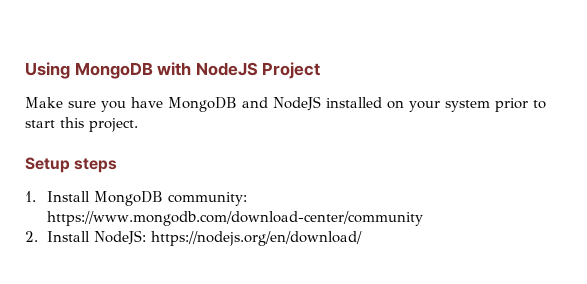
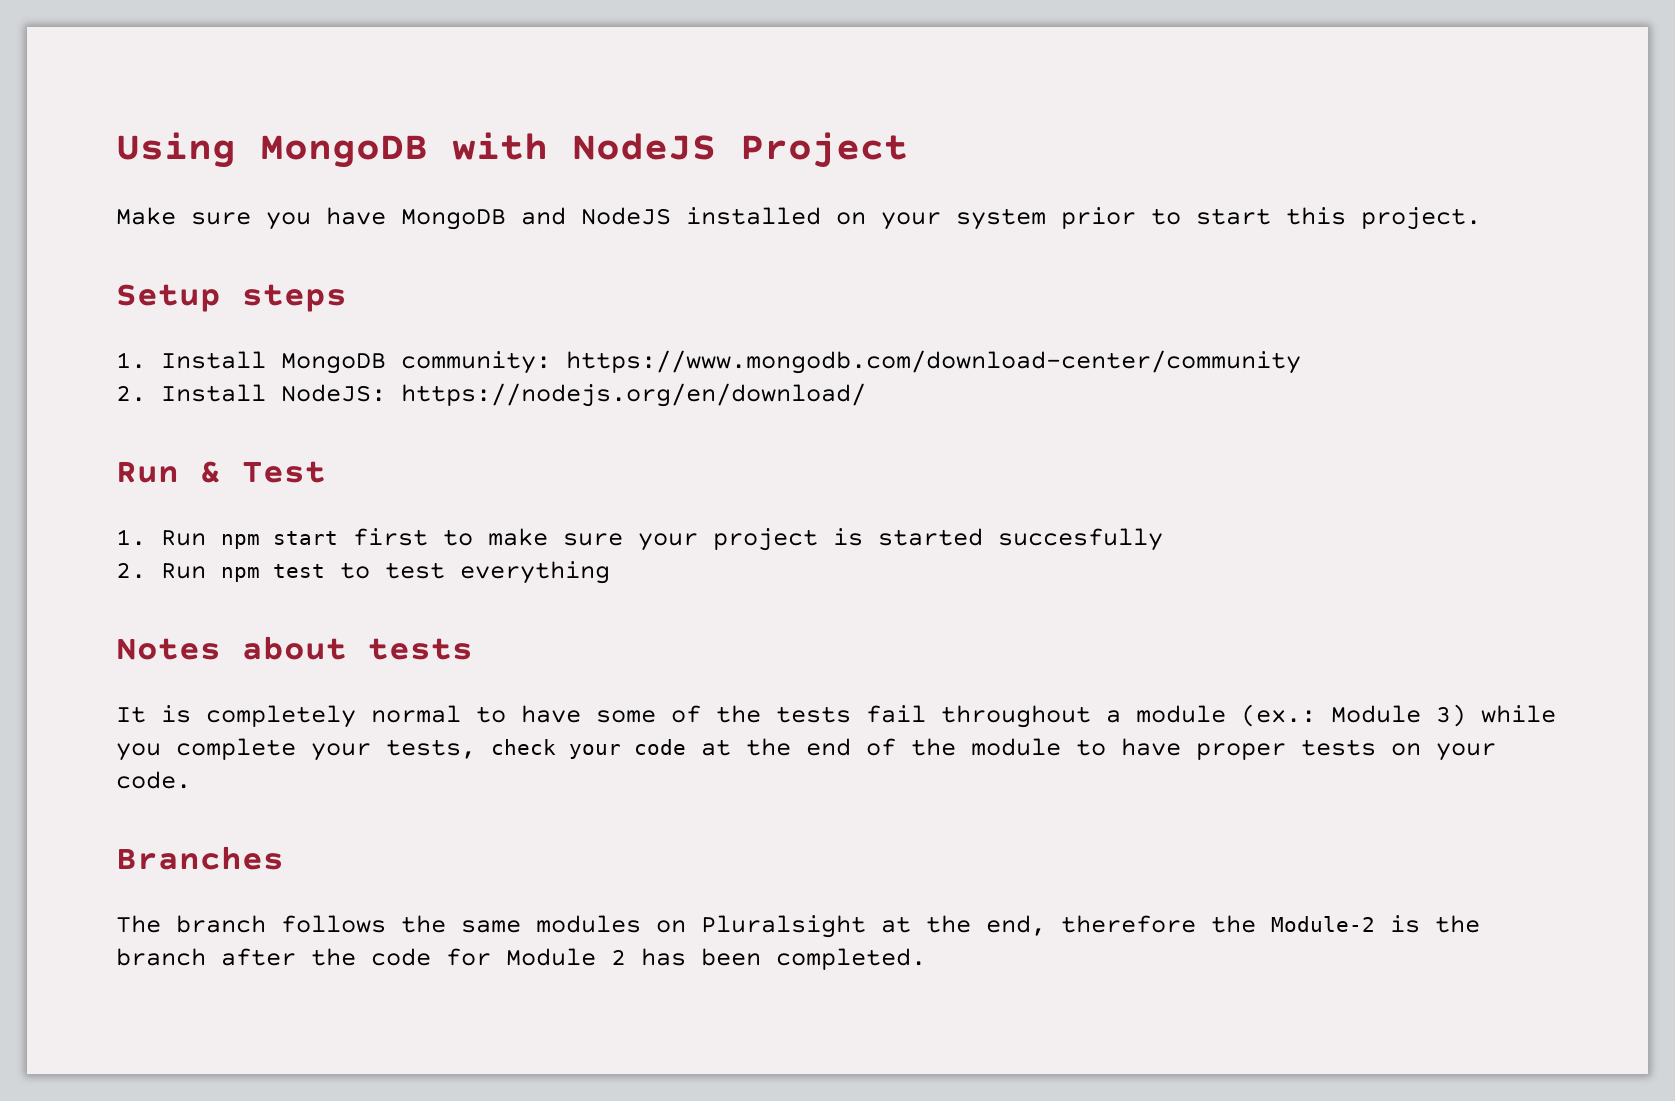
+ Run & Test
+ 1. Run npm start first to make sure your project is started succesfully
+ 2. Run npm test to test everything
+ Notes about tests
+ It is completely normal to have some of the tests fail throughout a module (ex.: Module 3) while you complete your tests, check your code at the end of the module to have proper tests on your code.
+ Branches
+ The branch follows the same modules on Pluralsight at the end, therefore the Module-2 is the branch after the code for Module 2 has been completed.

